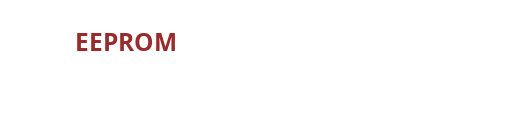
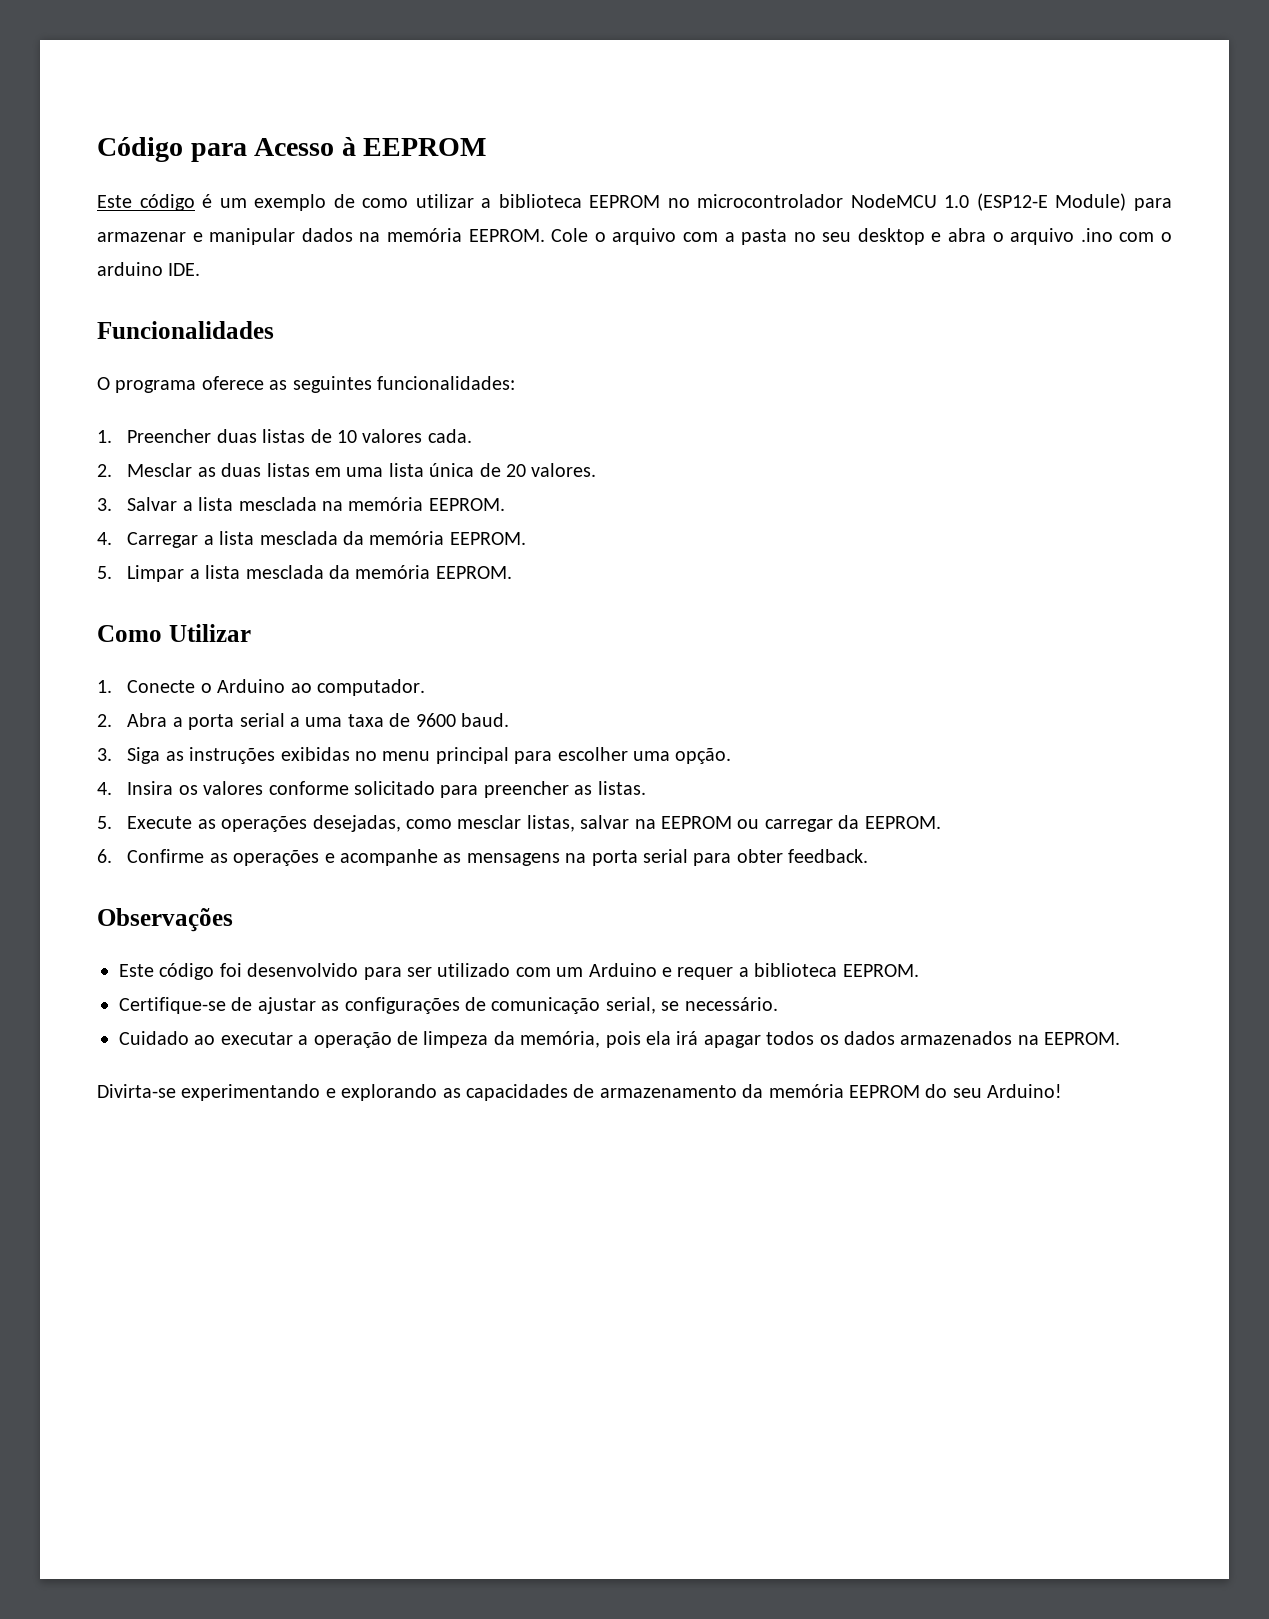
- EEPROM
+ Código para Acesso à EEPROM
+ Este código é um exemplo de como utilizar a biblioteca EEPROM no microcontrolador NodeMCU 1.0 (ESP12-E Module) para armazenar e manipular dados na memória EEPROM. Cole o arquivo com a pasta no seu desktop e abra o arquivo .ino com o arduino IDE.
+ Funcionalidades
+ O programa oferece as seguintes funcionalidades:
+ 1. Preencher duas listas de 10 valores cada.
+ 2. Mesclar as duas listas em uma lista única de 20 valores.
+ 3. Salvar a lista mesclada na memória EEPROM.
+ 4. Carregar a lista mesclada da memória EEPROM.
+ 5. Limpar a lista mesclada da memória EEPROM.
+ Como Utilizar
+ 1. Conecte o Arduino ao computador.
+ 2. Abra a porta serial a uma taxa de 9600 baud.
+ 3. Siga as instruções exibidas no menu principal para escolher uma opção.
+ 4. Insira os valores conforme solicitado para preencher as listas.
+ 5. Execute as operações desejadas, como mesclar listas, salvar na EEPROM ou carregar da EEPROM.
+ 6. Confirme as operações e acompanhe as mensagens na porta serial para obter feedback.
+ Observações
+ Este código foi desenvolvido para ser utilizado com um Arduino e requer a biblioteca EEPROM.
+ Certifique-se de ajustar as configurações de comunicação serial, se necessário.
+ Cuidado ao executar a operação de limpeza da memória, pois ela irá apagar todos os dados armazenados na EEPROM.
+ Divirta-se experimentando e explorando as capacidades de armazenamento da memória EEPROM do seu Arduino!

